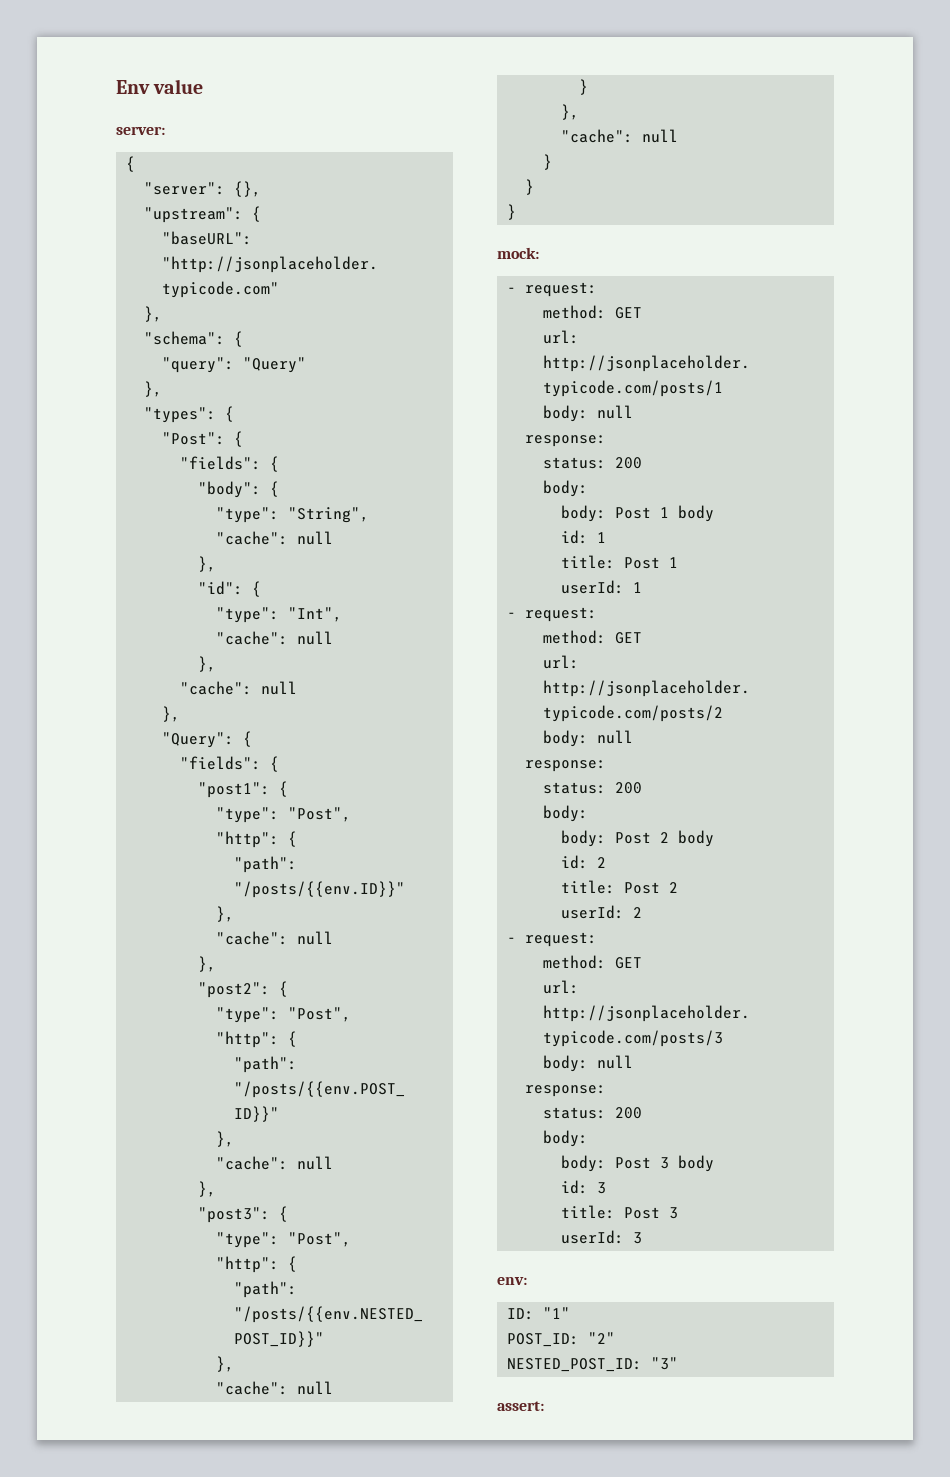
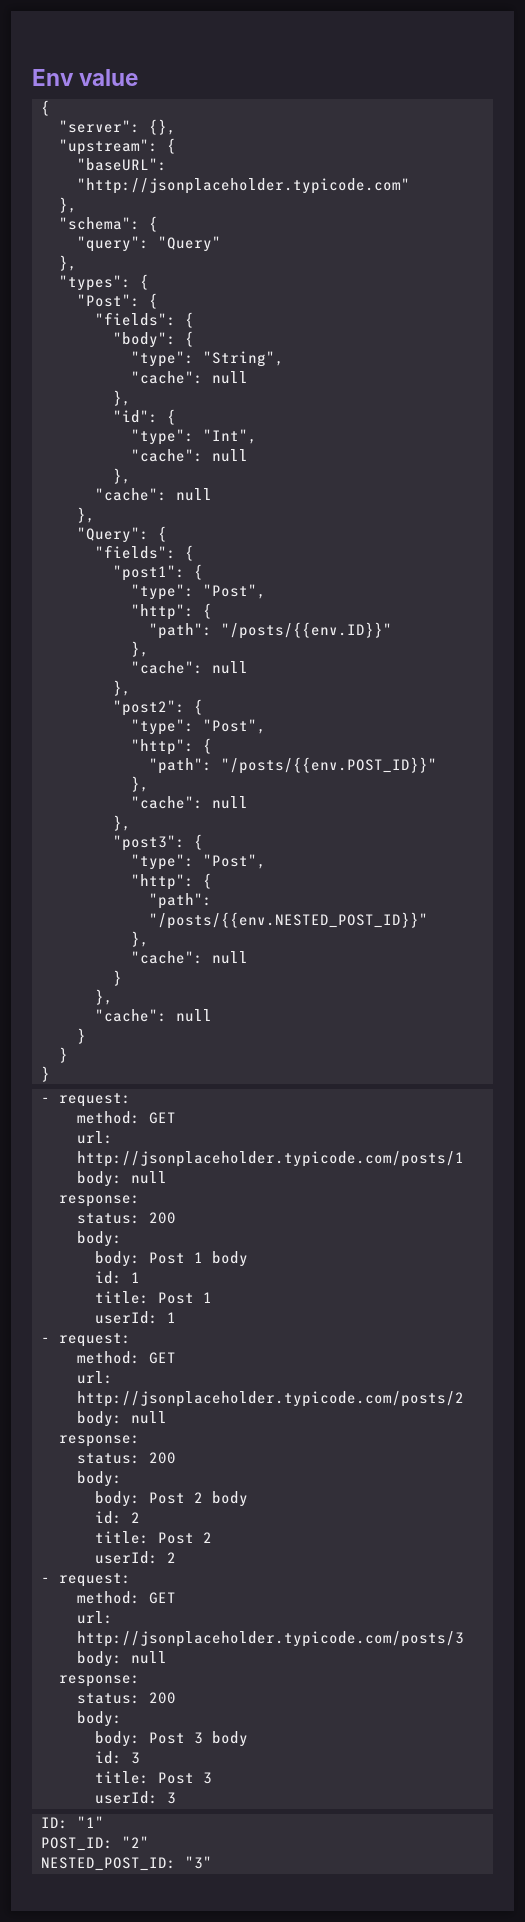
- server:
- mock:
- env:
- assert:

